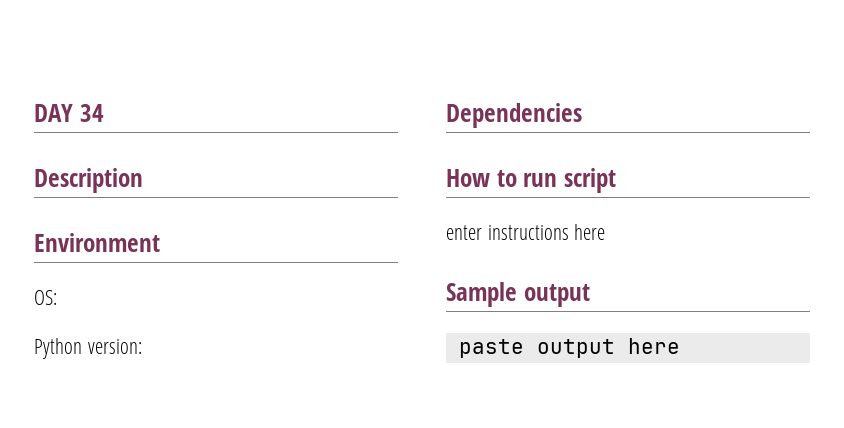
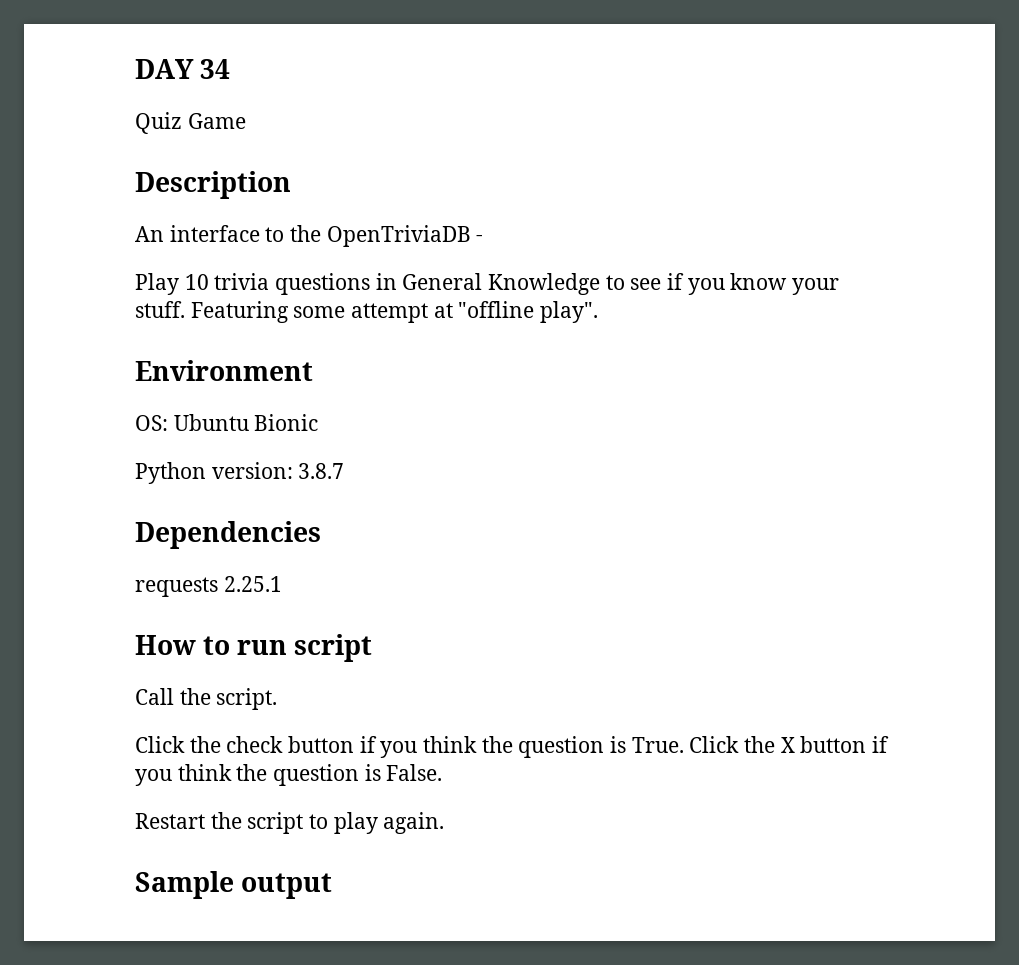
+ Quiz Game
+ An interface to the OpenTriviaDB -
+ Play 10 trivia questions in General Knowledge to see if you know your stuff. Featuring some attempt at "offline play".
- OS:
+ OS: Ubuntu Bionic
- Python version:
+ Python version: 3.8.7
+ requests 2.25.1
- enter instructions here
+ Call the script.
+ Click the check button if you think the question is True. Click the X button if you think the question is False.
+ Restart the script to play again.
- paste output here

